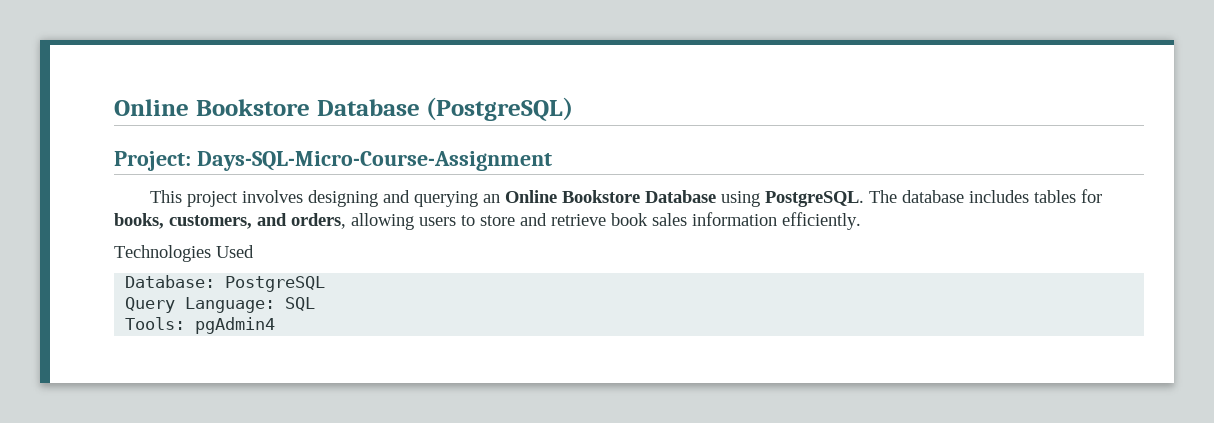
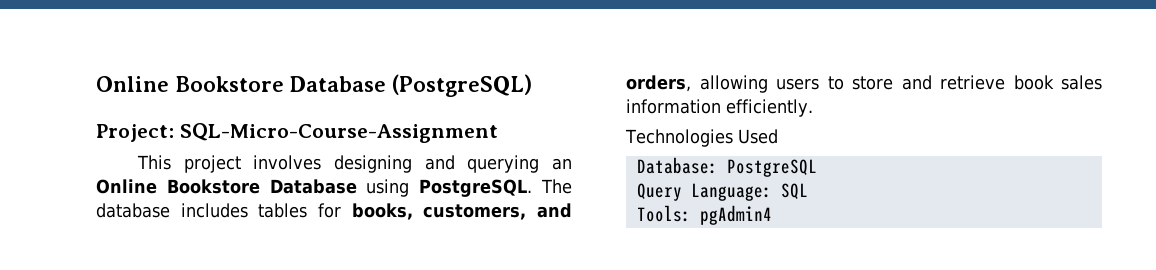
- Project: Days-SQL-Micro-Course-Assignment
+ Project: SQL-Micro-Course-Assignment

